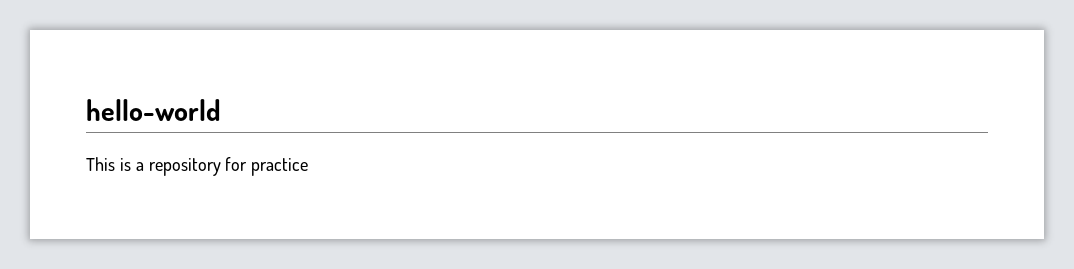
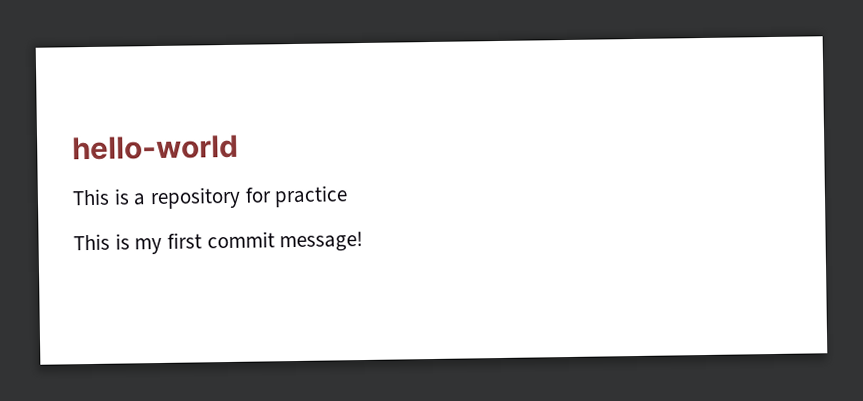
+ This is my first commit message!

